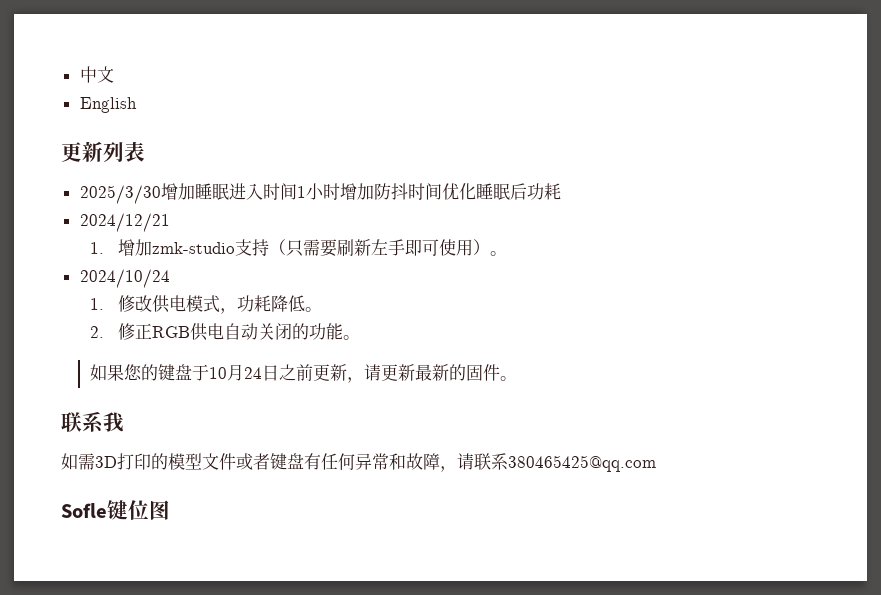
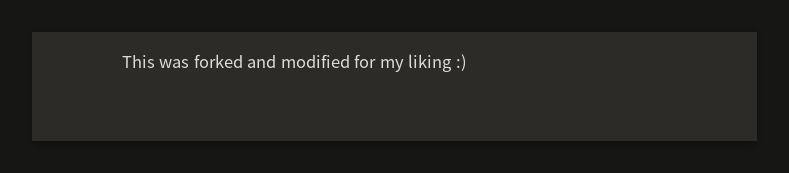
- 中文
- English
- 更新列表
- 2025/3/30增加睡眠进入时间1小时增加防抖时间优化睡眠后功耗
- 2024/12/21
- 1.增加zmk-studio支持（只需要刷新左手即可使用）。
- 2024/10/24
- 1.修改供电模式，功耗降低。
- 2.修正RGB供电自动关闭的功能。
- 如果您的键盘于10月24日之前更新，请更新最新的固件。
- 联系我
- 如需3D打印的模型文件或者键盘有任何异常和故障，请联系380465425@qq.com
- Sofle键位图
+ This was forked and modified for my liking :)

